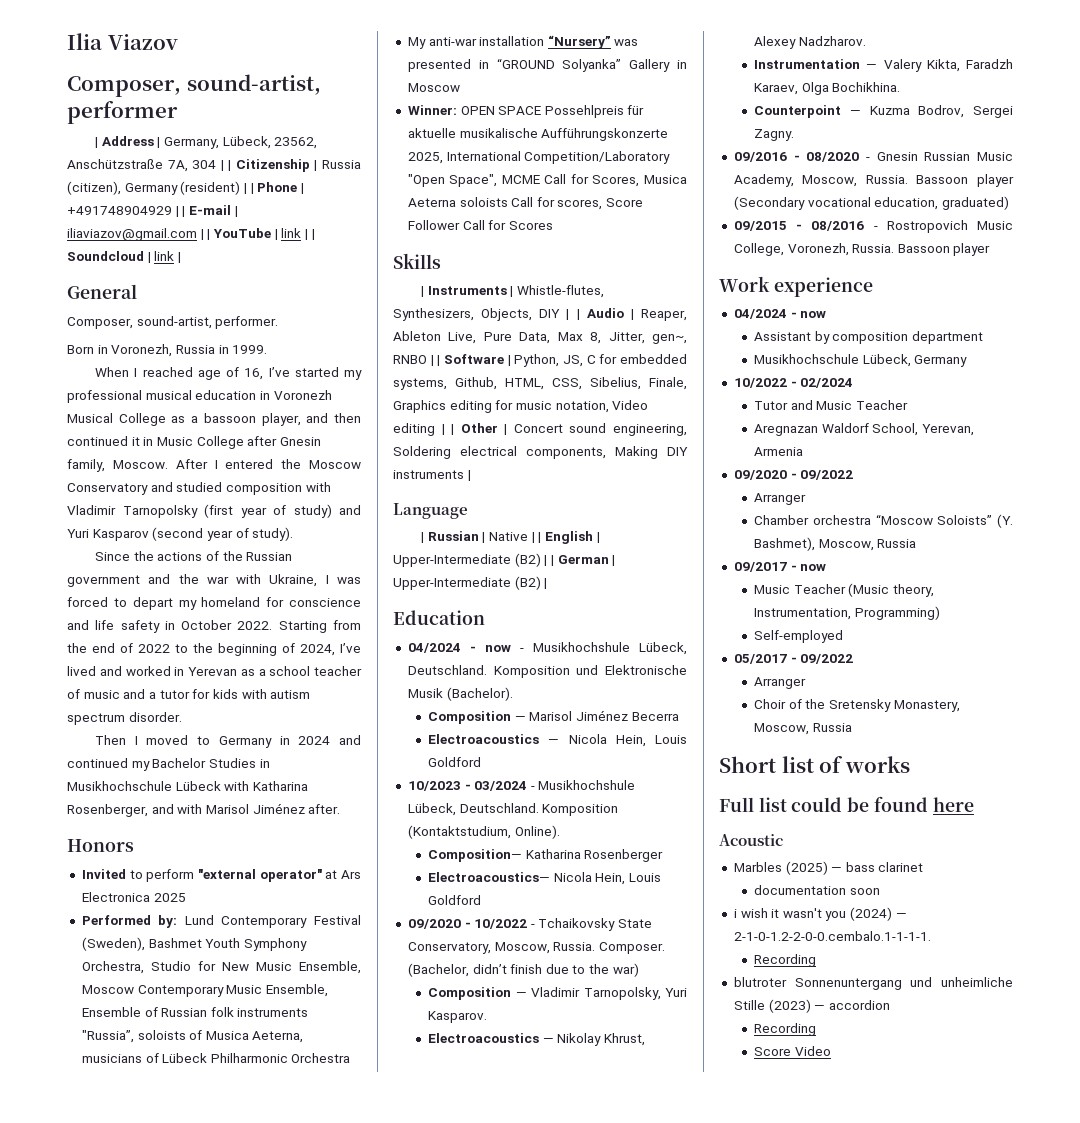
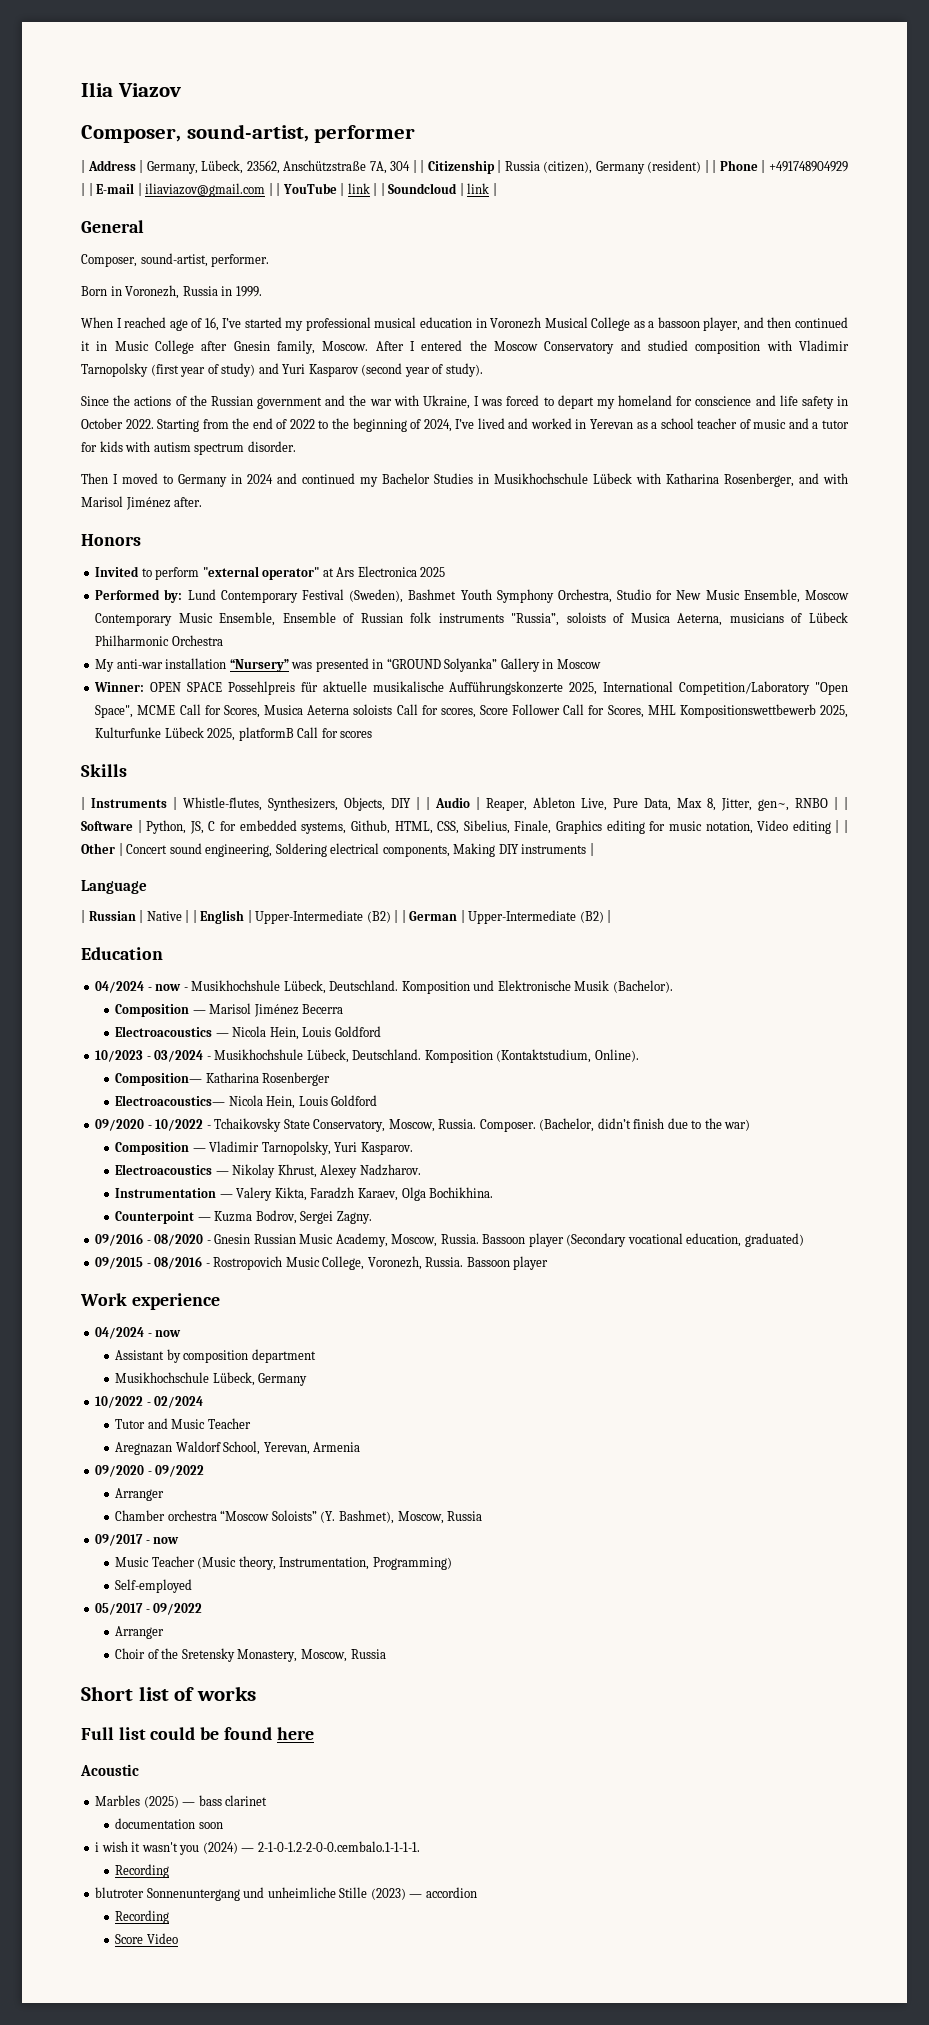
- Winner: OPEN SPACE Possehlpreis für aktuelle musikalische Aufführungskonzerte 2025, International Competition/Laboratory "Open Space", MCME Call for Scores, Musica Aeterna soloists Call for scores, Score Follower Call for Scores
+ Winner: OPEN SPACE Possehlpreis für aktuelle musikalische Aufführungskonzerte 2025, International Competition/Laboratory "Open Space", MCME Call for Scores, Musica Aeterna soloists Call for scores, Score Follower Call for Scores, MHL Kompositionswettbewerb 2025, Kulturfunke Lübeck 2025, platformB Call for scores

